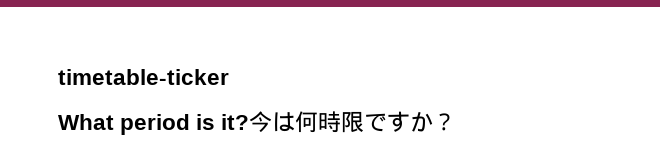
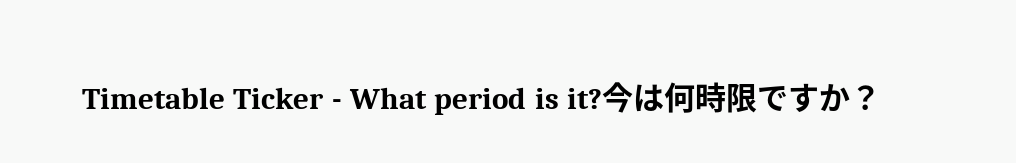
- timetable-ticker
- What period is it?
+ Timetable Ticker - What period is it?

